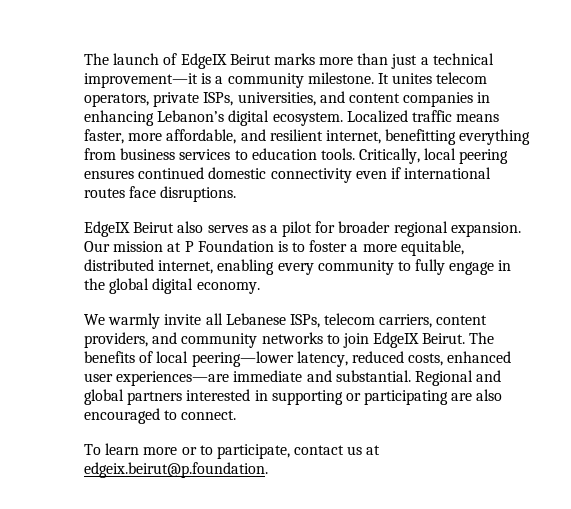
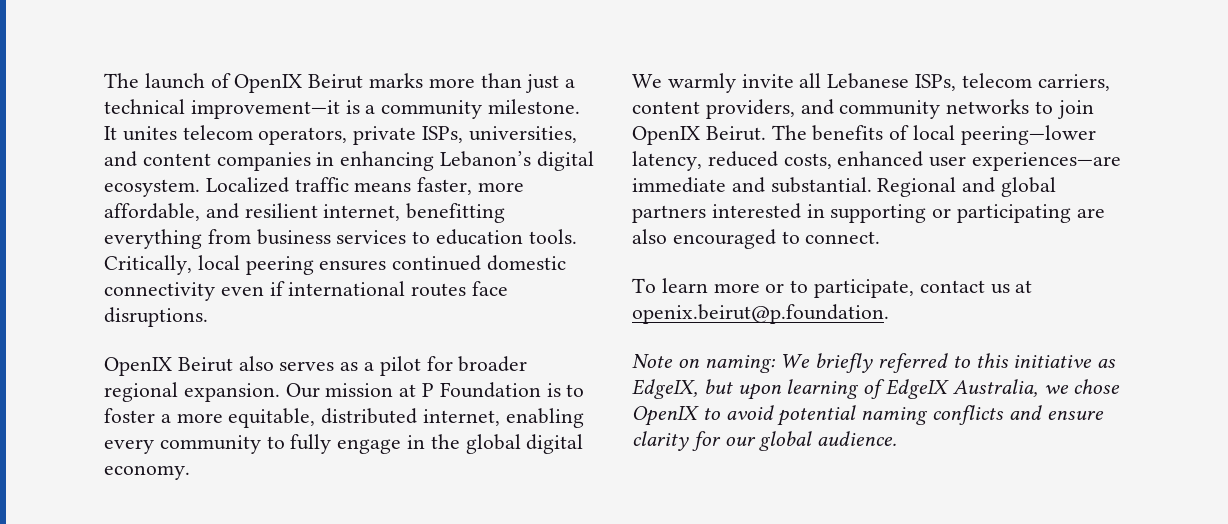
- The launch of EdgeIX Beirut marks more than just a technical improvement—it is a community milestone.
+ The launch of OpenIX Beirut marks more than just a technical improvement—it is a community milestone.
- EdgeIX Beirut also serves as a pilot for broader regional expansion.
+ OpenIX Beirut also serves as a pilot for broader regional expansion.
- We warmly invite all Lebanese ISPs, telecom carriers, content providers, and community networks to join EdgeIX Beirut.
+ We warmly invite all Lebanese ISPs, telecom carriers, content providers, and community networks to join OpenIX Beirut.
- To learn more or to participate, contact us at edgeix.beirut@p.foundation.
+ To learn more or to participate, contact us at openix.beirut@p.foundation.
+ Note on naming: We briefly referred to this initiative as EdgeIX, but upon learning of EdgeIX Australia, we chose OpenIX to avoid potential naming conflicts and ensure clarity for our global audience.

